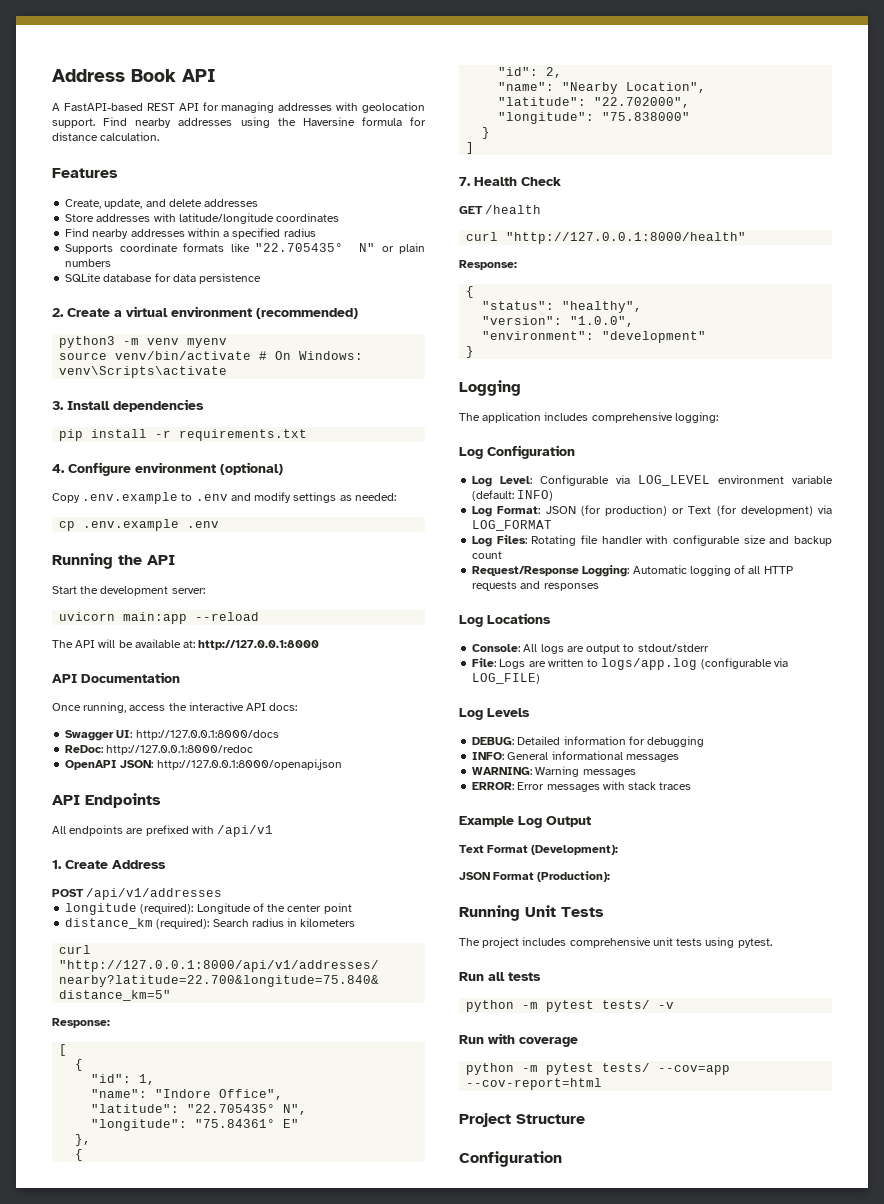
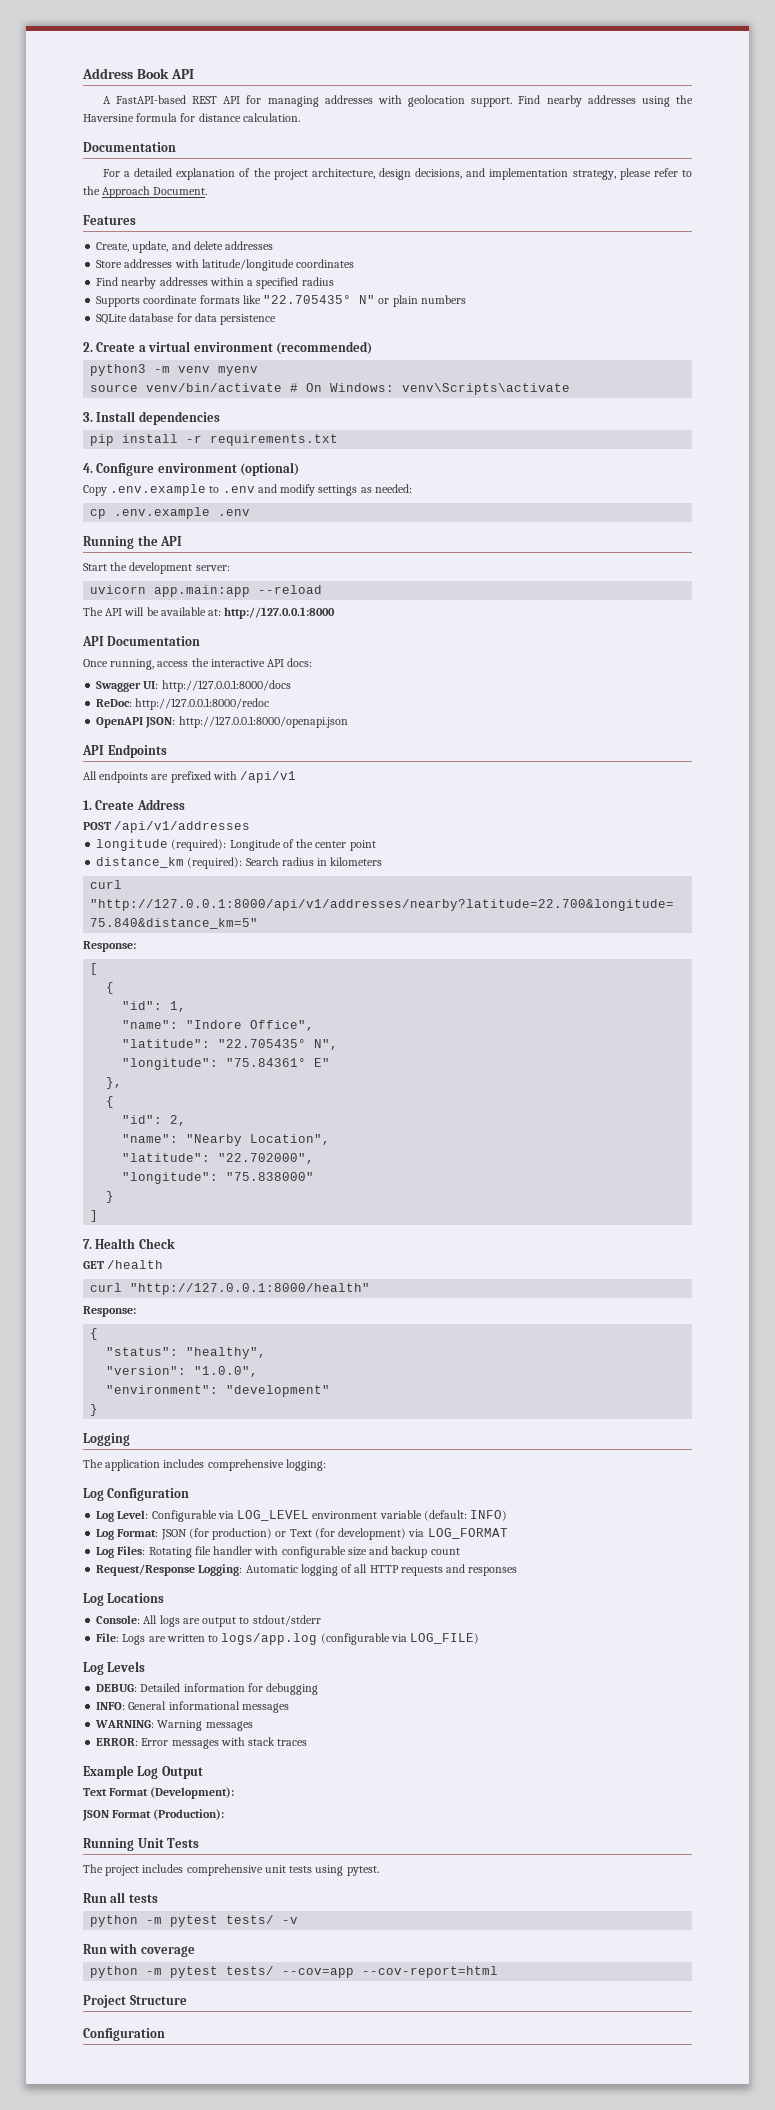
  Find nearby addresses using the Haversine formula for distance calculation.
+ Documentation
+ For a detailed explanation of the project architecture, design decisions, and implementation strategy, please refer to the Approach Document.
- uvicorn main:app --reload
+ uvicorn app.main:app --reload

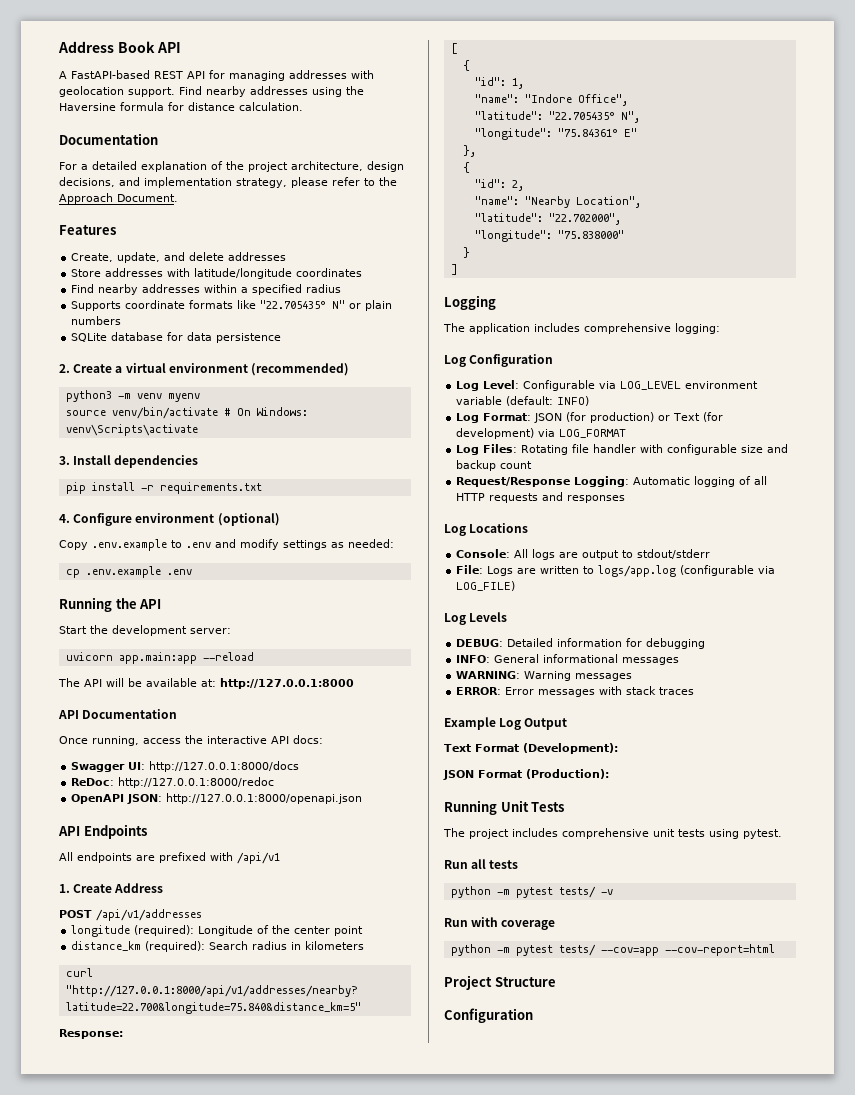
- 7. Health Check
- GET /health
- curl "http://127.0.0.1:8000/health"
- Response:
- {
- "status": "healthy",
- "version": "1.0.0",
- "environment": "development"
- }

